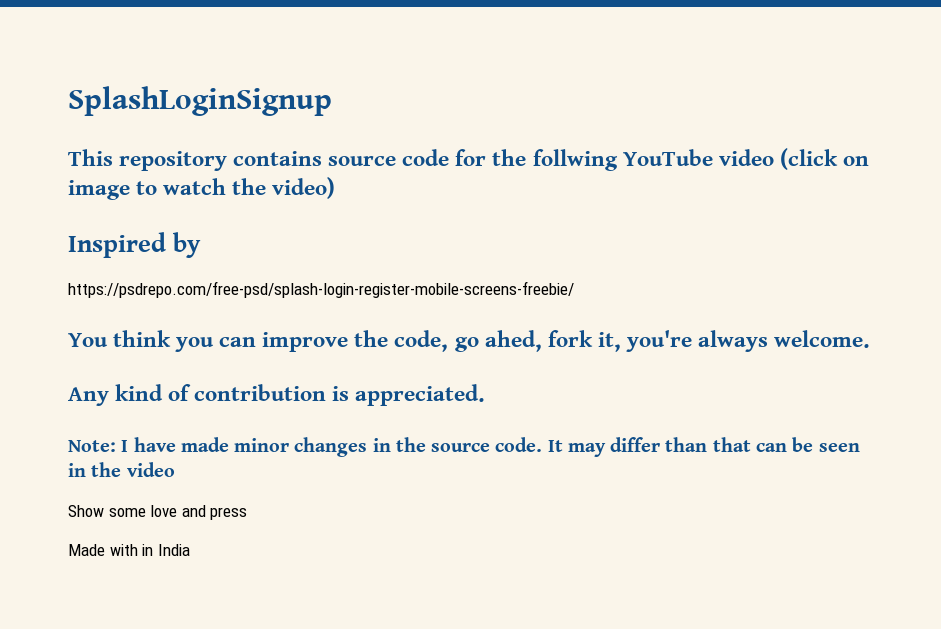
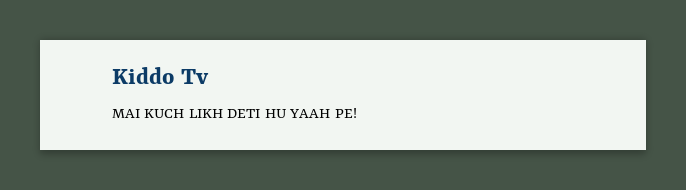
- SplashLoginSignup
- This repository contains source code for the follwing YouTube video (click on image to watch the video)
- Inspired by
- https://psdrepo.com/free-psd/splash-login-register-mobile-screens-freebie/
- You think you can improve the code, go ahed, fork it, you're always welcome.
- Any kind of contribution is appreciated.
- Note: I have made minor changes in the source code. It may differ than that can be seen in the video
- Show some love and press
- Made with in India
+ Kiddo Tv
+ MAI KUCH LIKH DETI HU YAAH PE!

